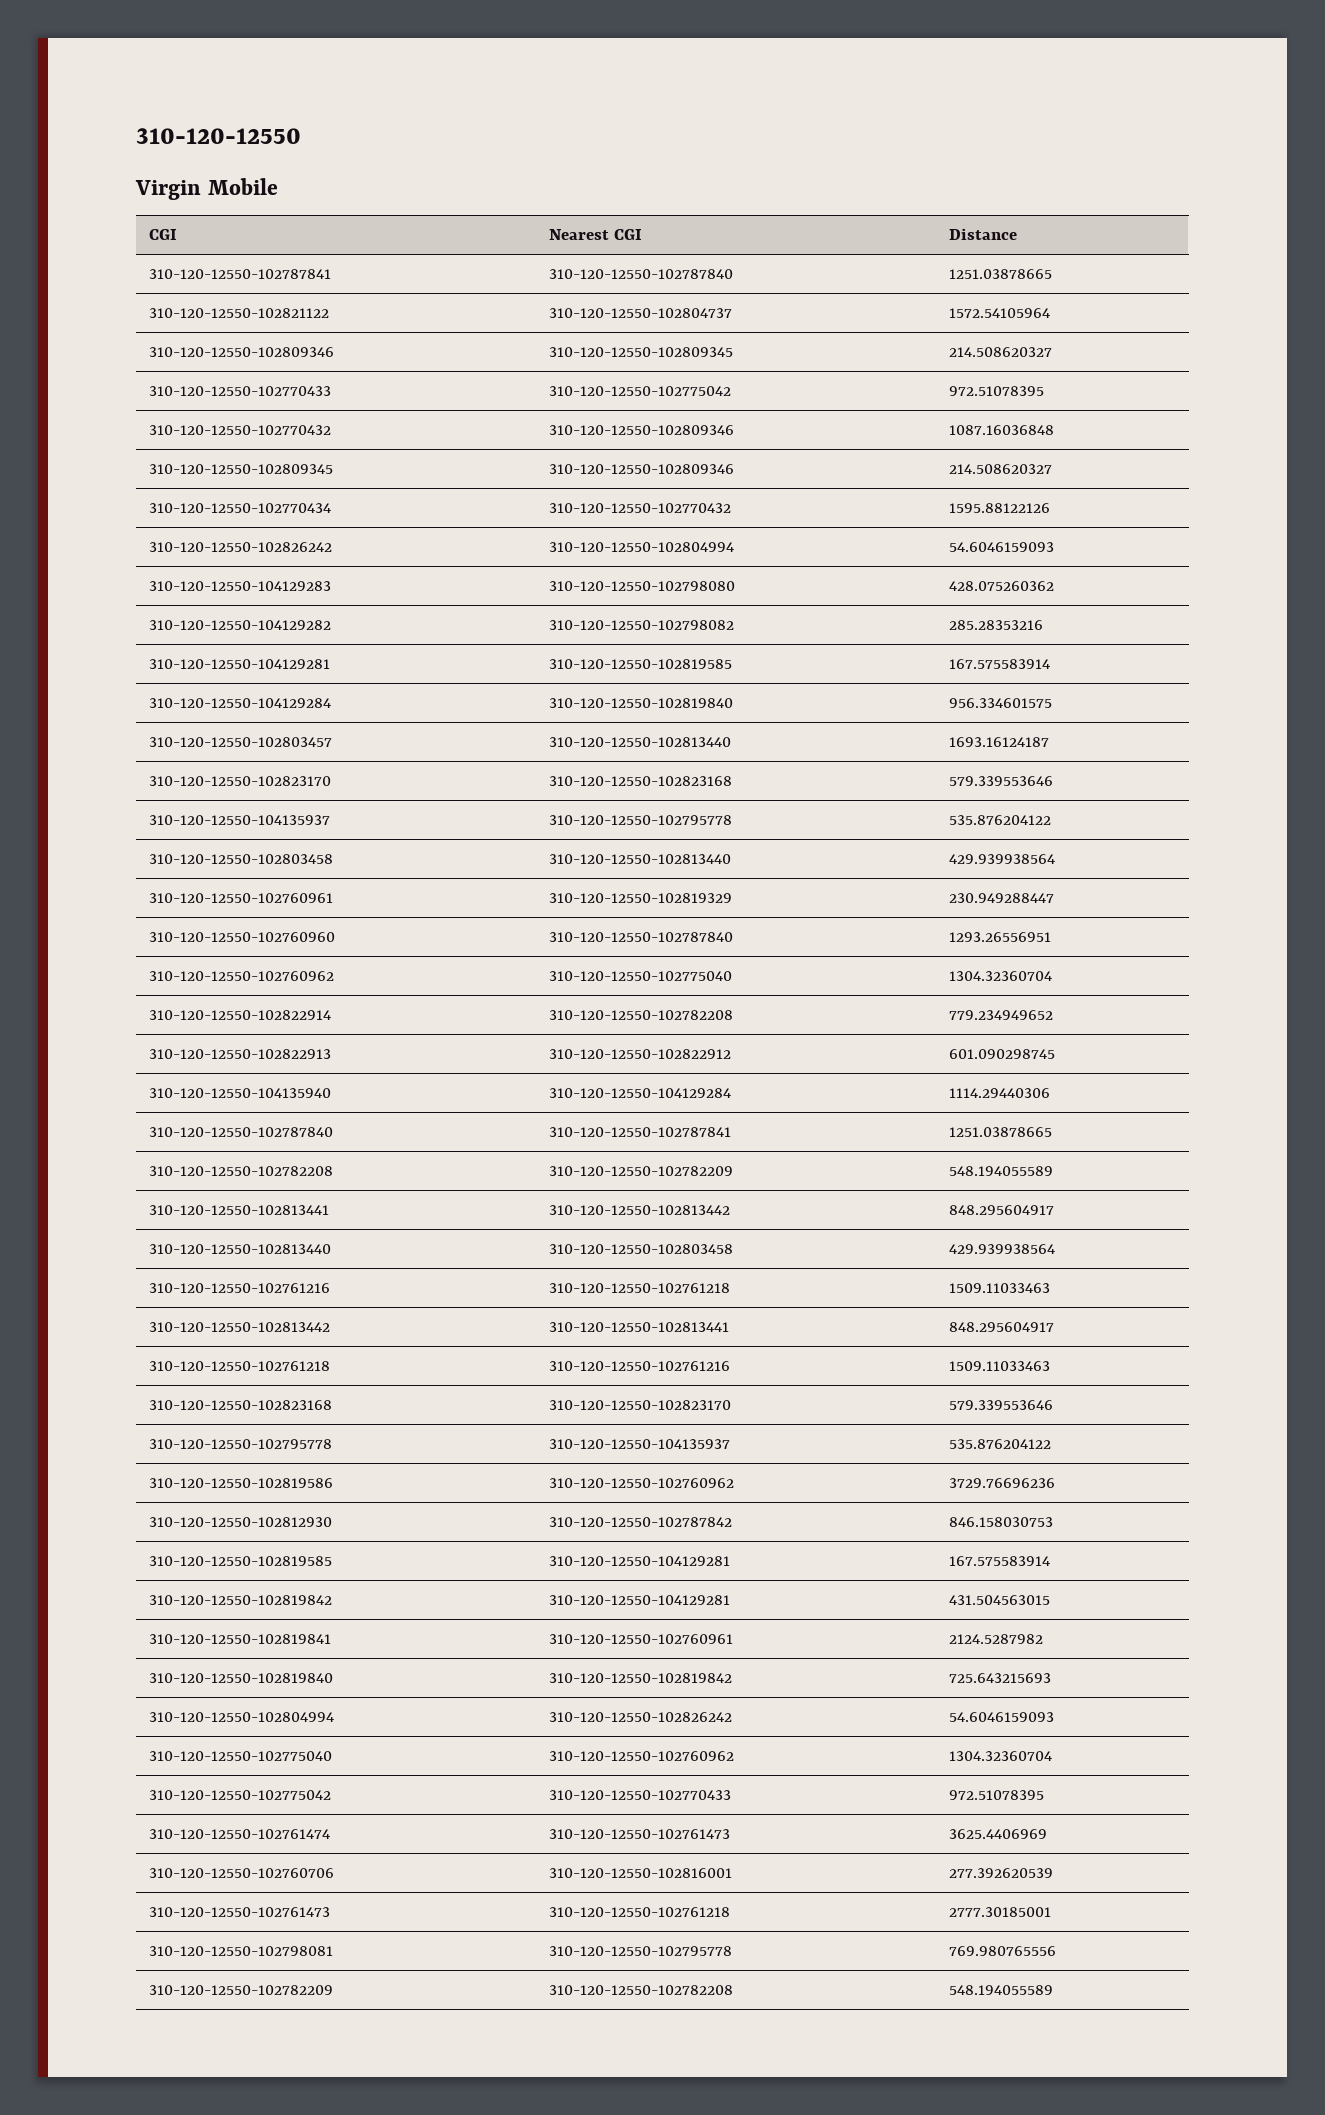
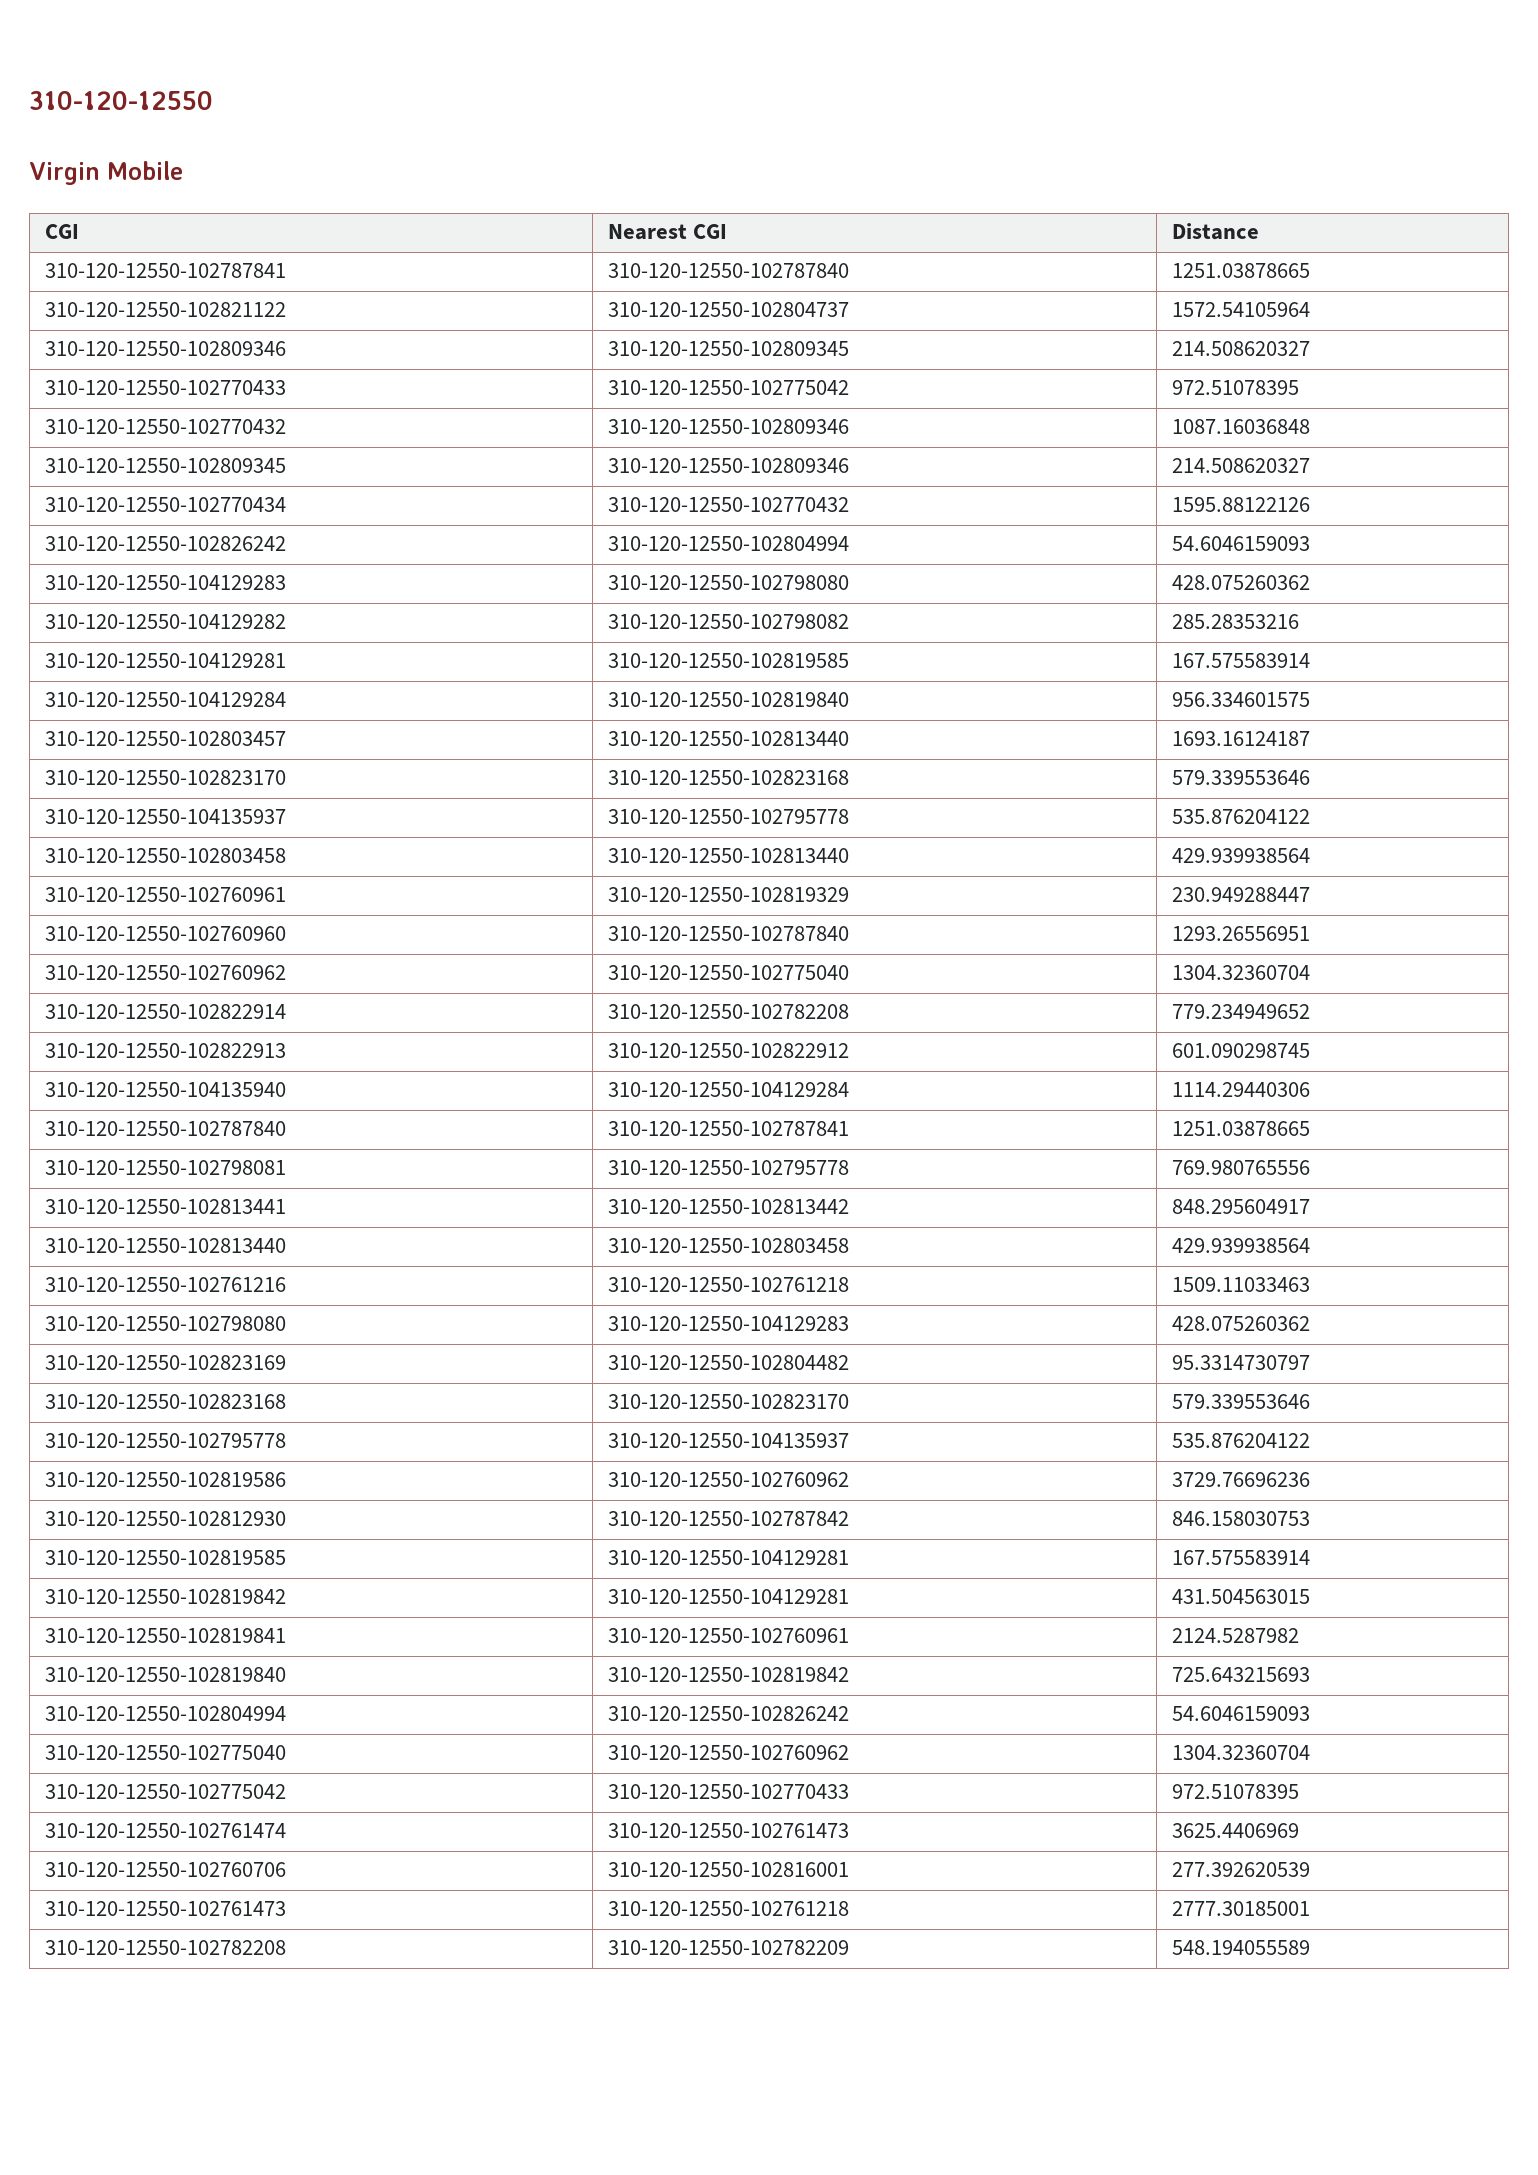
- 310-120-12550-102782208 | 310-120-12550-102782209 | 548.194055589
+ 310-120-12550-102798081 | 310-120-12550-102795778 | 769.980765556
- 310-120-12550-102813442 | 310-120-12550-102813441 | 848.295604917
- 310-120-12550-102761218 | 310-120-12550-102761216 | 1509.11033463
+ 310-120-12550-102798080 | 310-120-12550-104129283 | 428.075260362
+ 310-120-12550-102823169 | 310-120-12550-102804482 | 95.3314730797
- 310-120-12550-102798081 | 310-120-12550-102795778 | 769.980765556
- 310-120-12550-102782209 | 310-120-12550-102782208 | 548.194055589
+ 310-120-12550-102782208 | 310-120-12550-102782209 | 548.194055589

